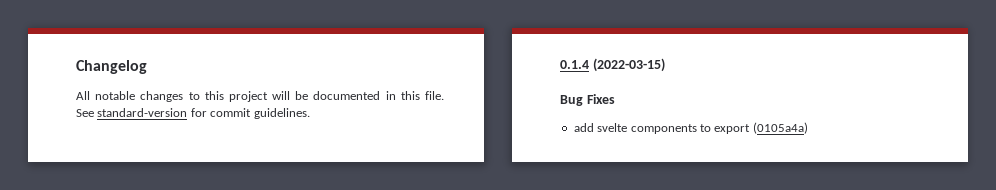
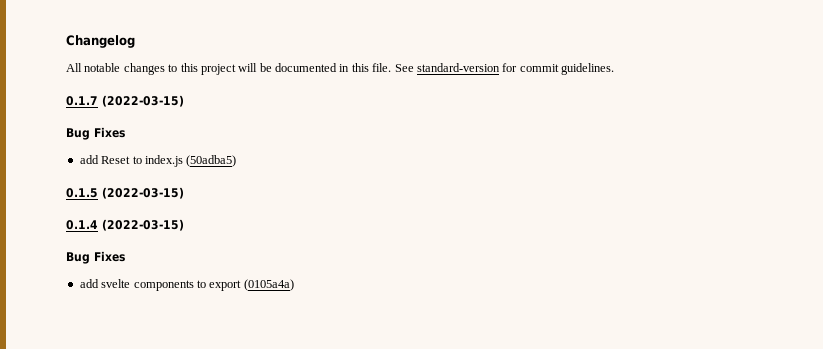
+ 0.1.7 (2022-03-15)
+ Bug Fixes
+ add Reset to index.js (50adba5)
+ 0.1.5 (2022-03-15)

